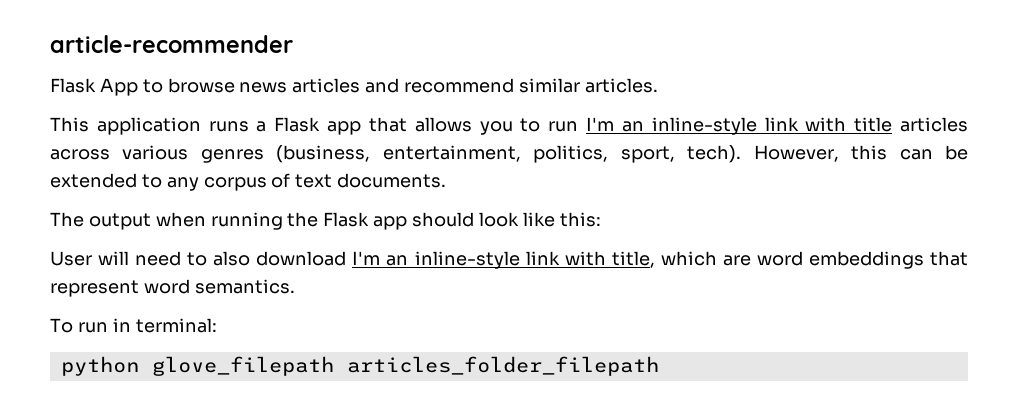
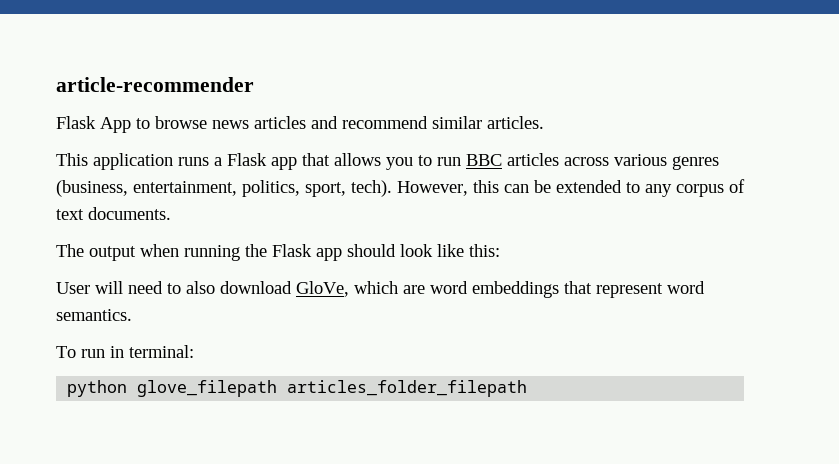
- This application runs a Flask app that allows you to run I'm an inline-style link with title articles across various genres (business, entertainment, politics, sport, tech).
+ This application runs a Flask app that allows you to run BBC articles across various genres (business, entertainment, politics, sport, tech).
- User will need to also download I'm an inline-style link with title, which are word embeddings that represent word semantics.
+ User will need to also download GloVe, which are word embeddings that represent word semantics.

